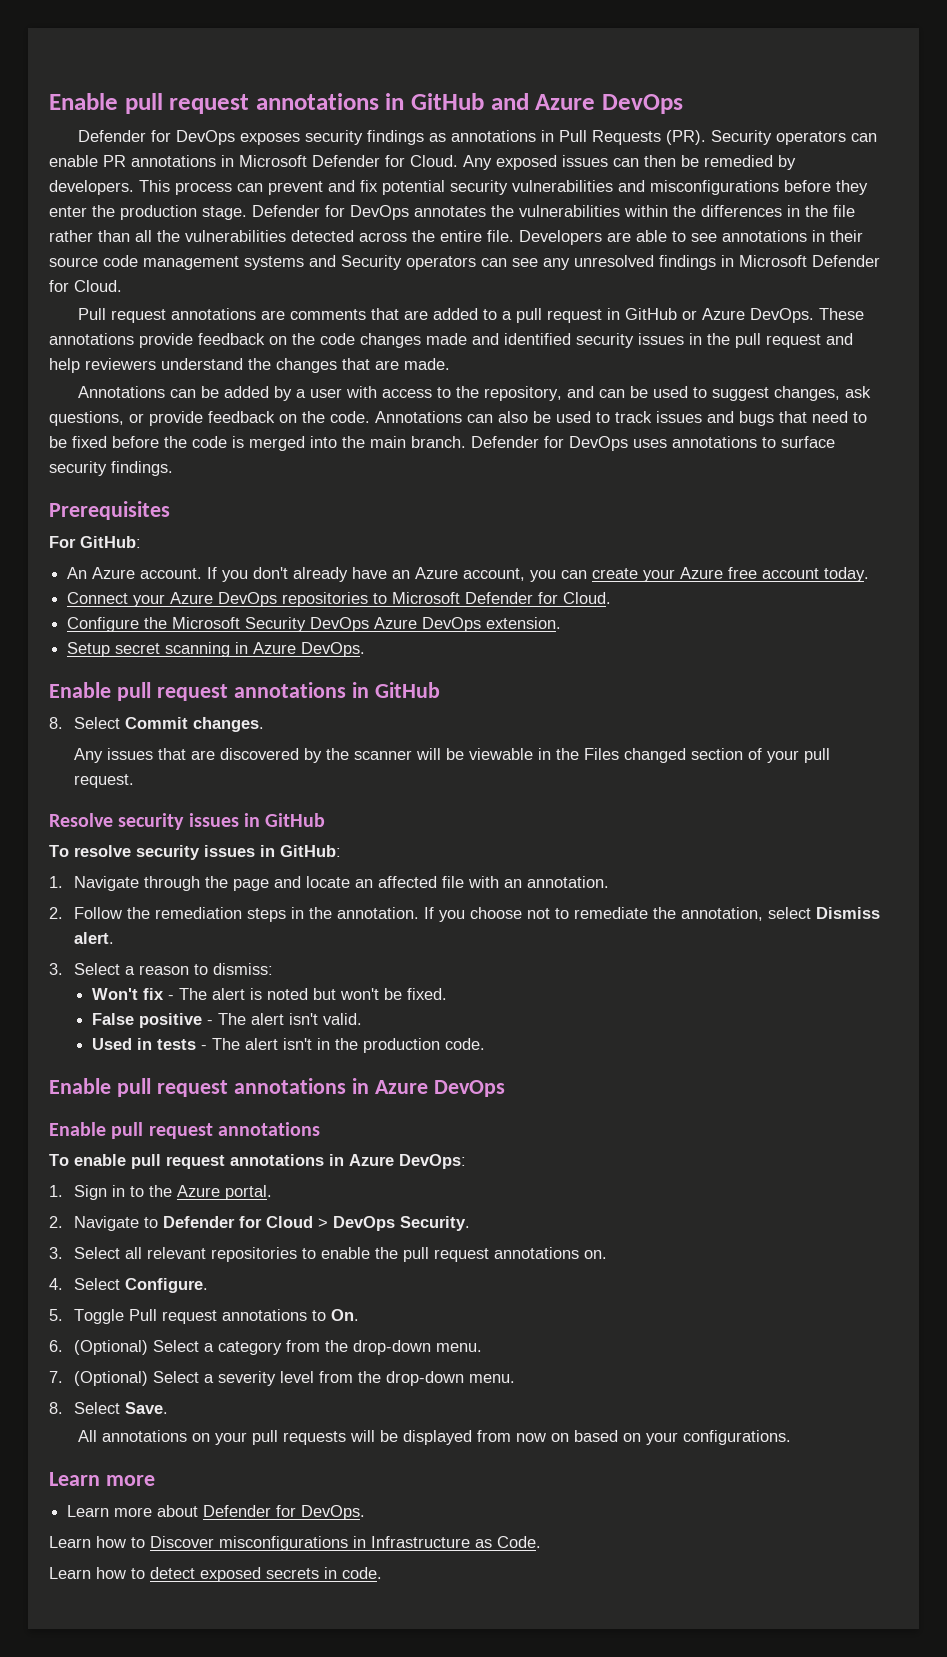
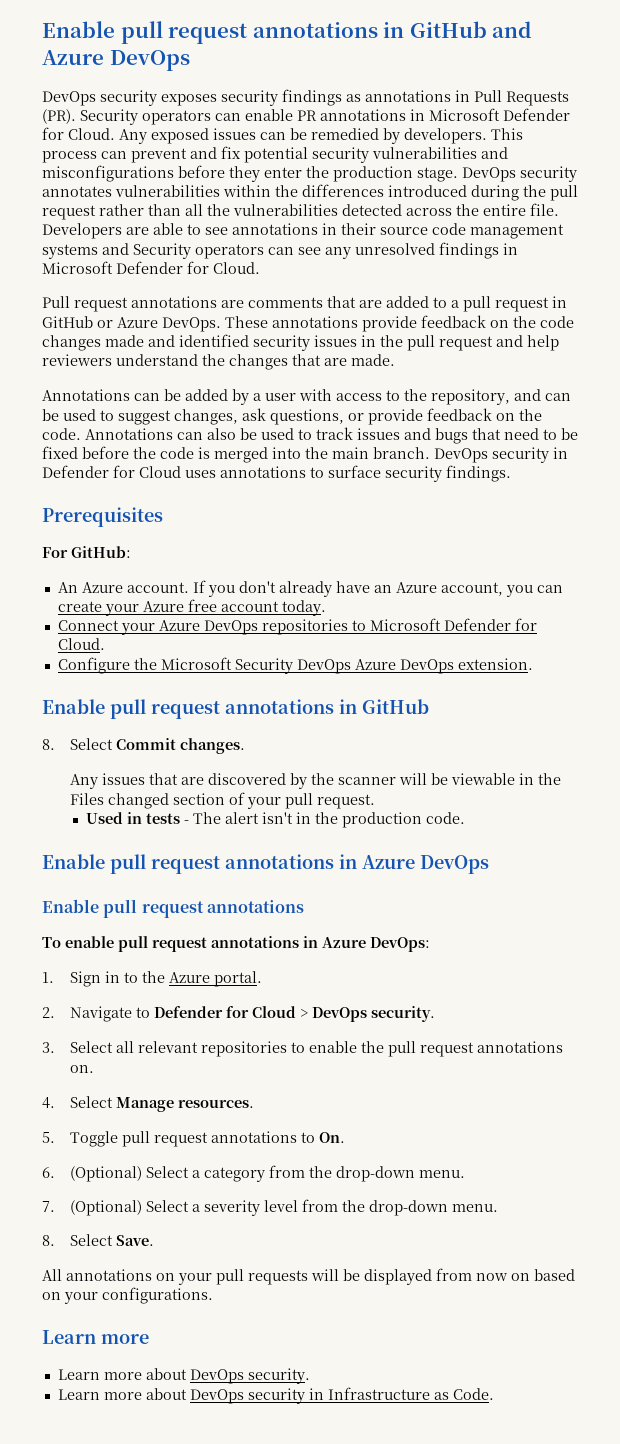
- Defender for DevOps exposes security findings as annotations in Pull Requests (PR). Security operators can enable PR annotations in Microsoft Defender for Cloud.
+ DevOps security exposes security findings as annotations in Pull Requests (PR). Security operators can enable PR annotations in Microsoft Defender for Cloud.
- Any exposed issues can then be remedied by developers.
+ Any exposed issues can be remedied by developers.
- Defender for DevOps annotates the vulnerabilities within the differences in the file rather than all the vulnerabilities detected across the entire file.
+ DevOps security annotates vulnerabilities within the differences introduced during the pull request rather than all the vulnerabilities detected across the entire file.
- Defender for DevOps uses annotations to surface security findings.
+ DevOps security in Defender for Cloud uses annotations to surface security findings.
- Setup secret scanning in Azure DevOps.
- Resolve security issues in GitHub
- To resolve security issues in GitHub:
- 1. Navigate through the page and locate an affected file with an annotation.
- 2. Follow the remediation steps in the annotation. If you choose not to remediate the annotation, select Dismiss alert.
- 3. Select a reason to dismiss:
- Won't fix - The alert is noted but won't be fixed.
- False positive - The alert isn't valid.
- 2. Navigate to Defender for Cloud > DevOps Security.
+ 2. Navigate to Defender for Cloud > DevOps security.
- 4. Select Configure.
+ 4. Select Manage resources.
- 5. Toggle Pull request annotations to On.
+ 5. Toggle pull request annotations to On.
- Learn more about Defender for DevOps.
- Learn how to Discover misconfigurations in Infrastructure as Code.
- Learn how to detect exposed secrets in code.
+ Learn more about DevOps security.
+ Learn more about DevOps security in Infrastructure as Code.

